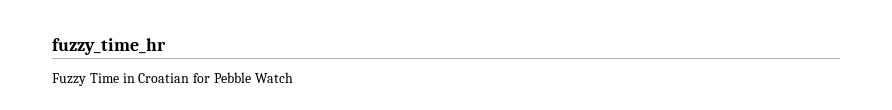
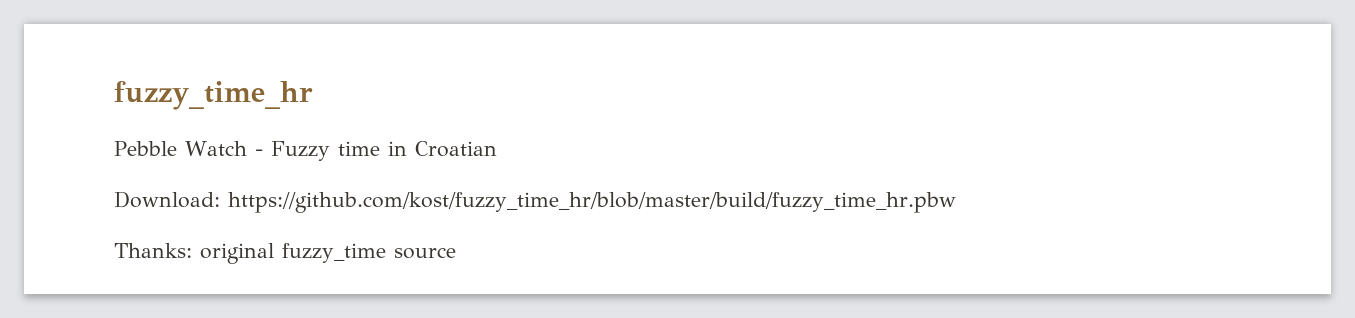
- Fuzzy Time in Croatian for Pebble Watch
+ Pebble Watch - Fuzzy time in Croatian
+ Download: https://github.com/kost/fuzzy_time_hr/blob/master/build/fuzzy_time_hr.pbw
+ Thanks: original fuzzy_time source

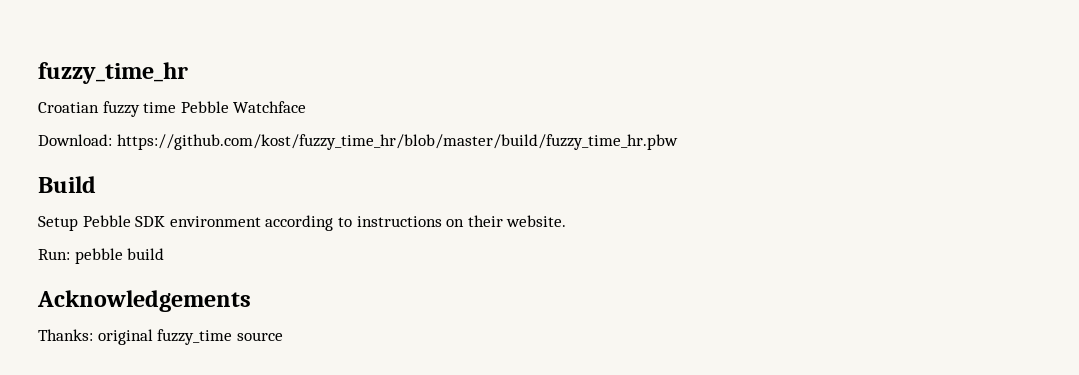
- Pebble Watch - Fuzzy time in Croatian
+ Croatian fuzzy time Pebble Watchface
  Download: https://github.com/kost/fuzzy_time_hr/blob/master/build/fuzzy_time_hr.pbw
+ Build
+ Setup Pebble SDK environment according to instructions on their website.
+ Run: pebble build
+ Acknowledgements

